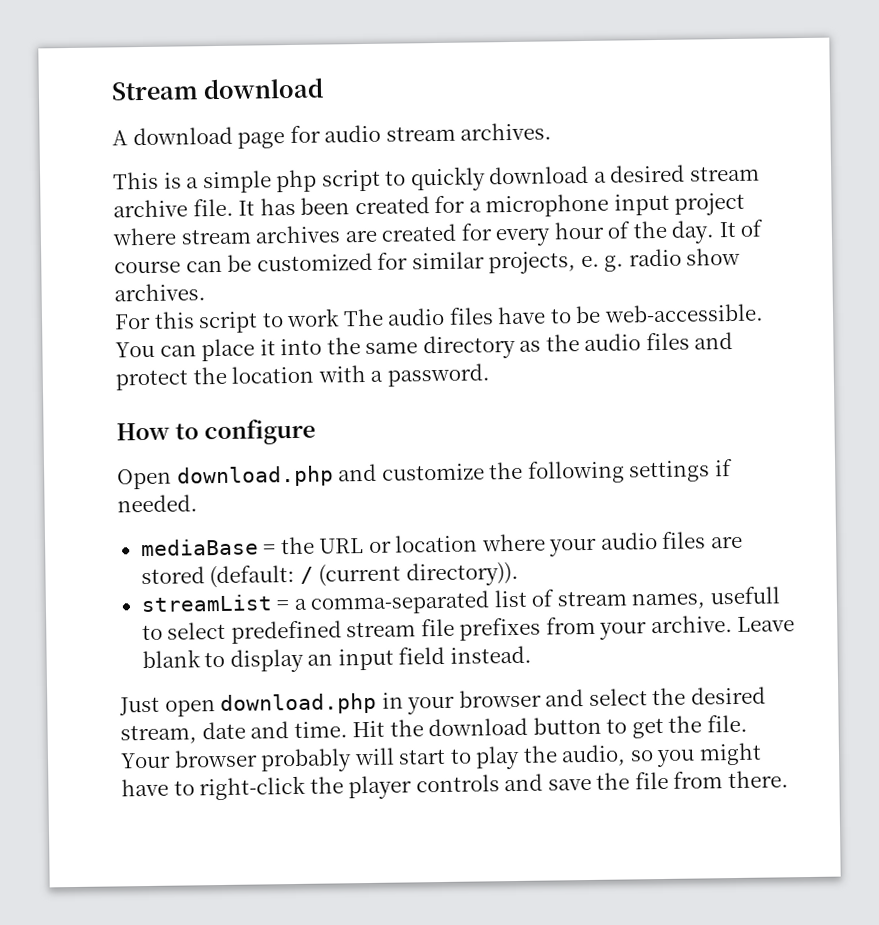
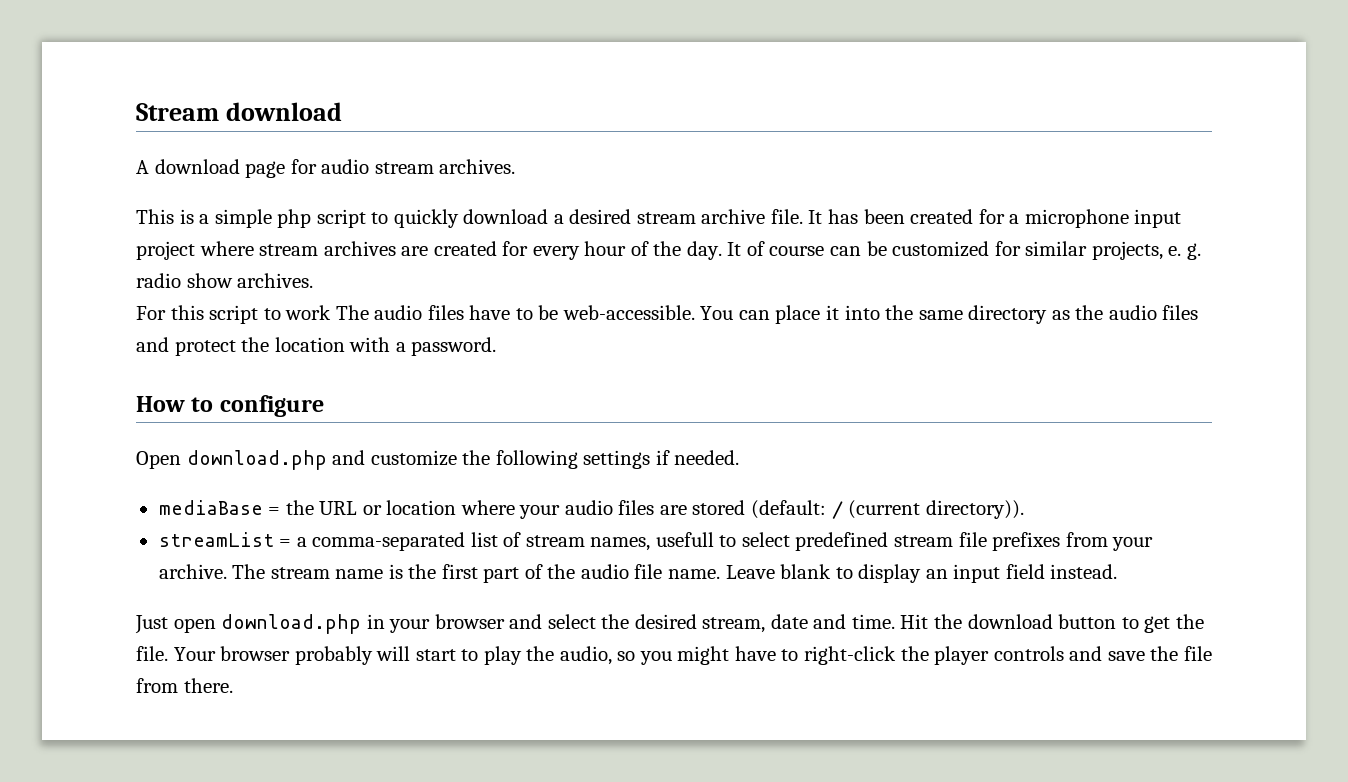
+ The stream name is the first part of the audio file name.

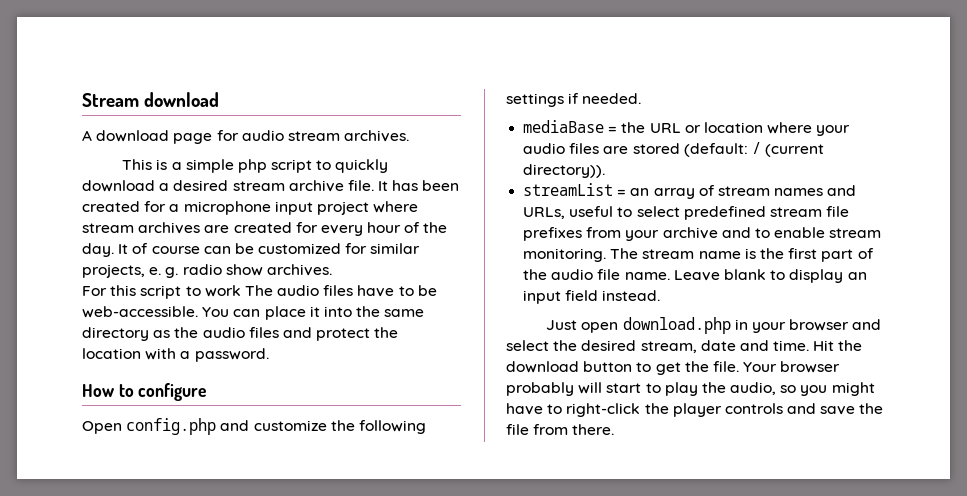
- Open download.php and customize the following settings if needed.
+ Open config.php and customize the following settings if needed.
- streamList = a comma-separated list of stream names, usefull to select predefined stream file prefixes from your archive.
+ streamList = an array of stream names and URLs, useful to select predefined stream file prefixes from your archive and to enable stream monitoring.

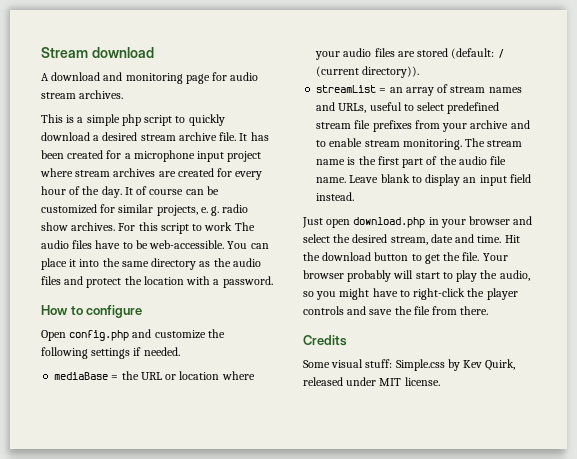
- A download page for audio stream archives.
+ A download and monitoring page for audio stream archives.
- It of course can be customized for similar projects, e. g. radio show archives.
- For this script to work The audio files have to be web-accessible.
+ It of course can be customized for similar projects, e. g. radio show archives. For this script to work The audio files have to be web-accessible.
+ Credits
+ Some visual stuff: Simple.css by Kev Quirk, released under MIT license.

